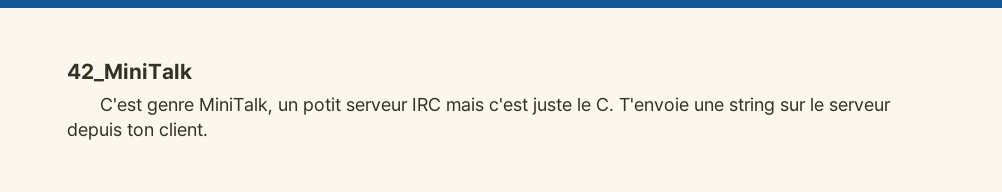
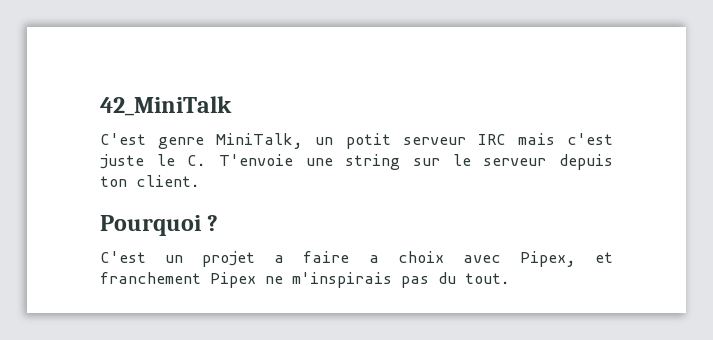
+ Pourquoi ?
+ C'est un projet a faire a choix avec Pipex, et franchement Pipex ne m'inspirais pas du tout.

